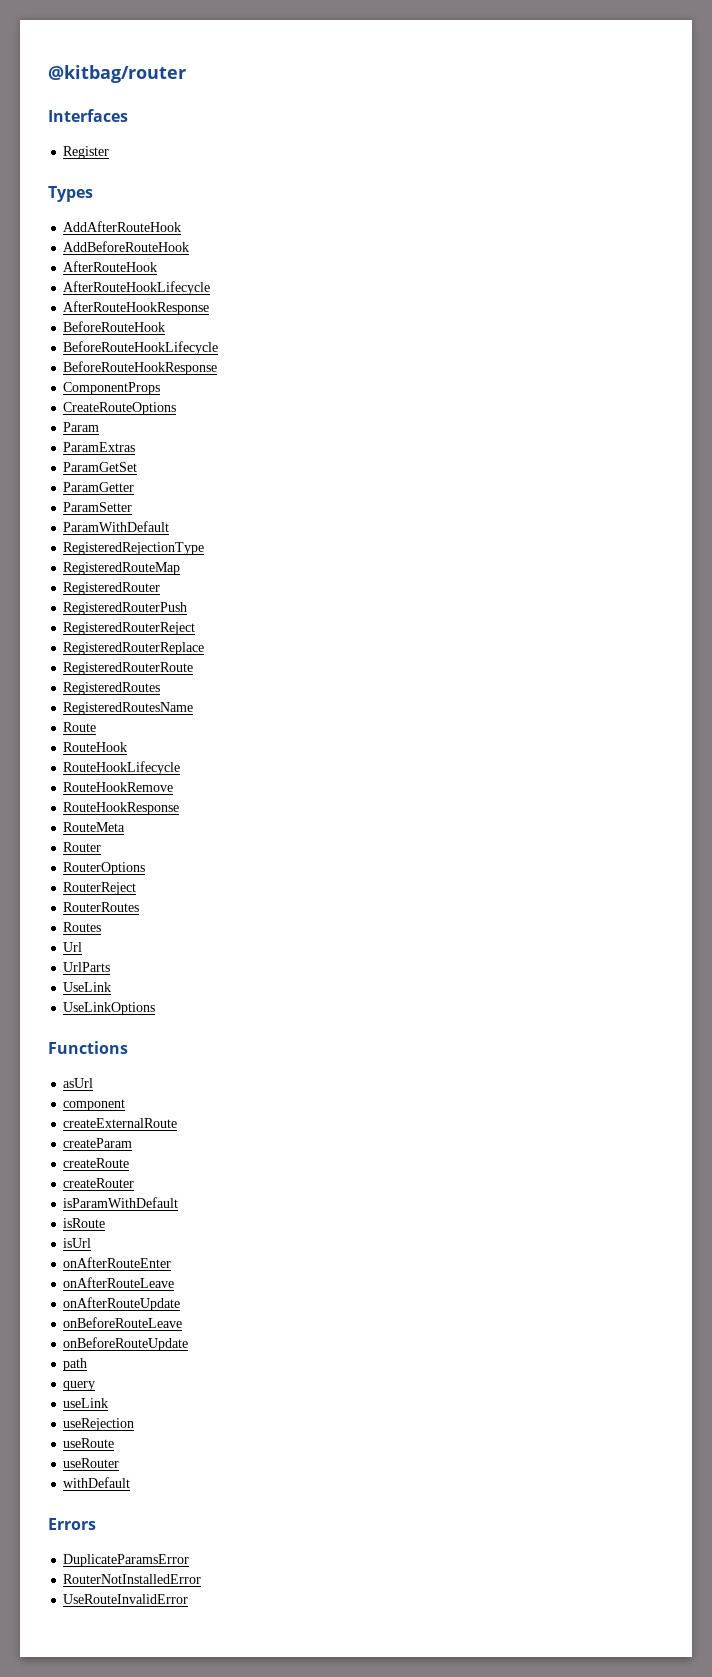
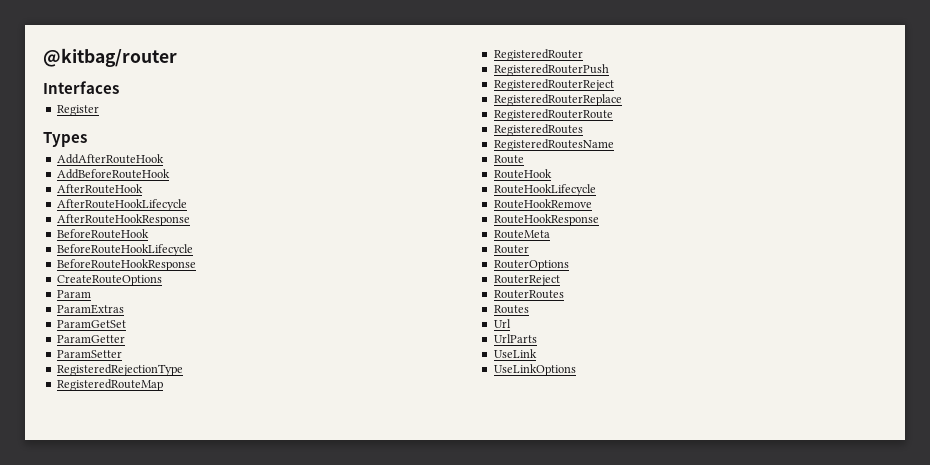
- ComponentProps
- ParamWithDefault
- Functions
- asUrl
- component
- createExternalRoute
- createParam
- createRoute
- createRouter
- isParamWithDefault
- isRoute
- isUrl
- onAfterRouteEnter
- onAfterRouteLeave
- onAfterRouteUpdate
- onBeforeRouteLeave
- onBeforeRouteUpdate
- path
- query
- useLink
- useRejection
- useRoute
- useRouter
- withDefault
- Errors
- DuplicateParamsError
- RouterNotInstalledError
- UseRouteInvalidError

